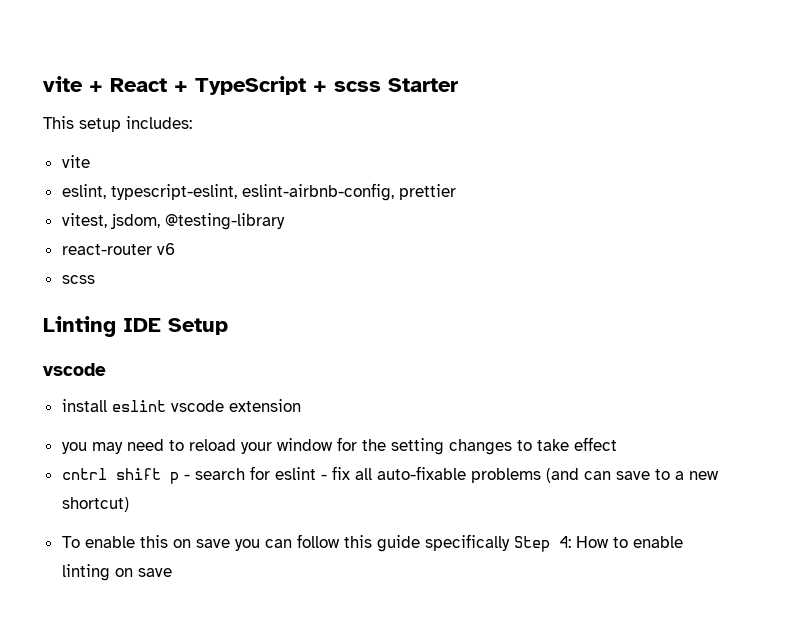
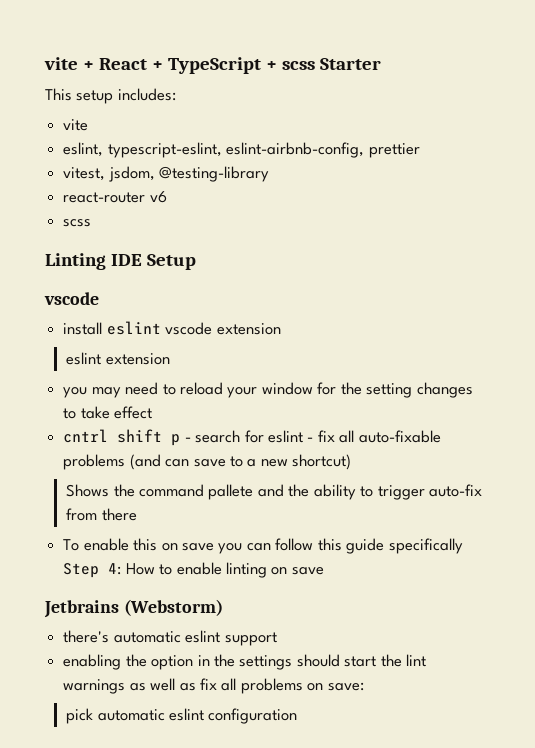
+ eslint extension
+ Shows the command pallete and the ability to trigger auto-fix from there
+ Jetbrains (Webstorm)
+ there's automatic eslint support
+ enabling the option in the settings should start the lint warnings as well as fix all problems on save:
+ pick automatic eslint configuration

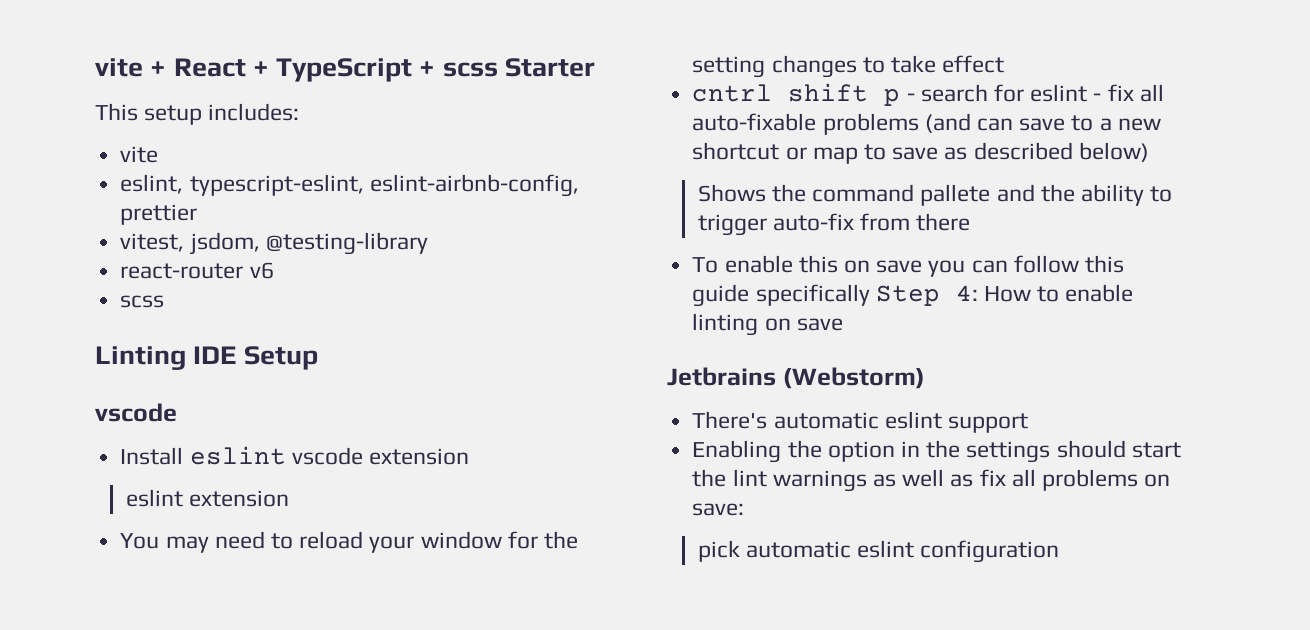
- install eslint vscode extension
+ Install eslint vscode extension
- you may need to reload your window for the setting changes to take effect
+ You may need to reload your window for the setting changes to take effect
- cntrl shift p - search for eslint - fix all auto-fixable problems (and can save to a new shortcut)
+ cntrl shift p - search for eslint - fix all auto-fixable problems (and can save to a new shortcut or map to save as described below)
- there's automatic eslint support
+ There's automatic eslint support
- enabling the option in the settings should start the lint warnings as well as fix all problems on save:
+ Enabling the option in the settings should start the lint warnings as well as fix all problems on save:

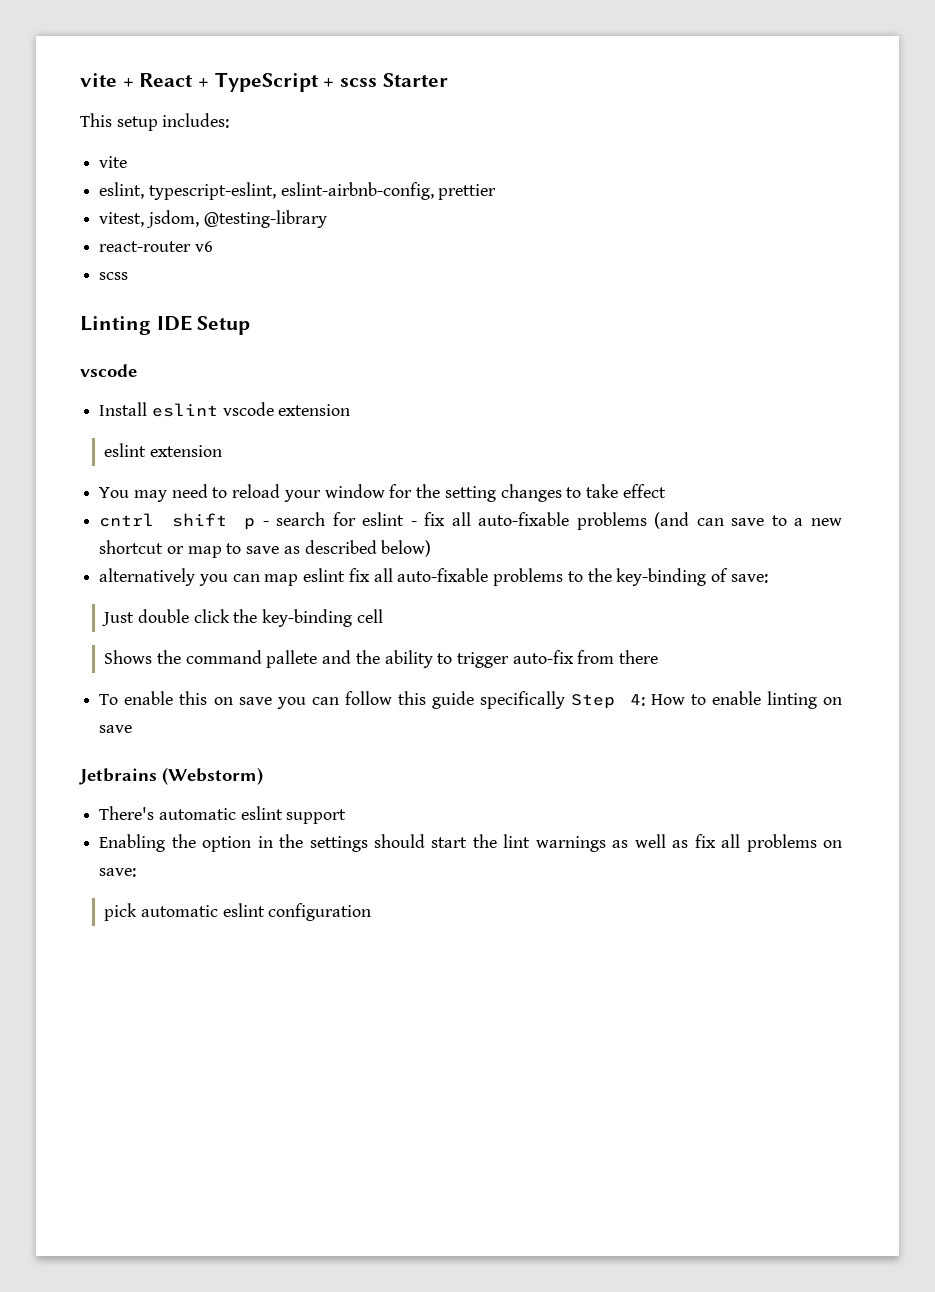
+ alternatively you can map eslint fix all auto-fixable problems to the key-binding of save:
+ Just double click the key-binding cell

